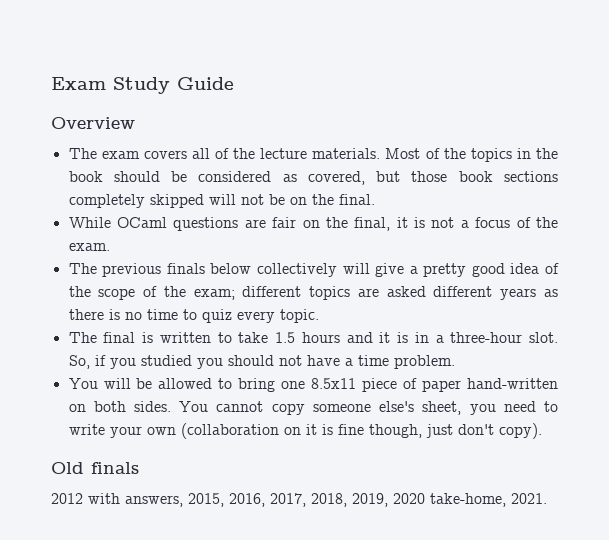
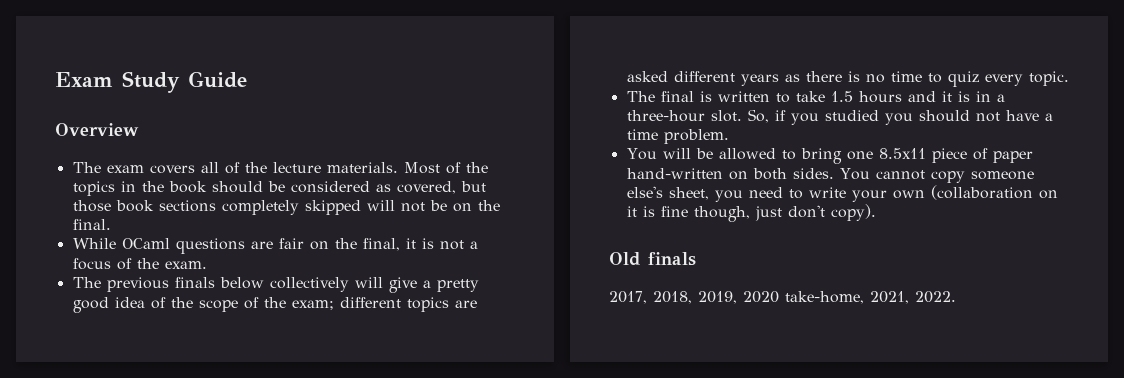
- 2012 with answers, 2015, 2016, 2017, 2018, 2019, 2020 take-home, 2021.
+ 2017, 2018, 2019, 2020 take-home, 2021, 2022.

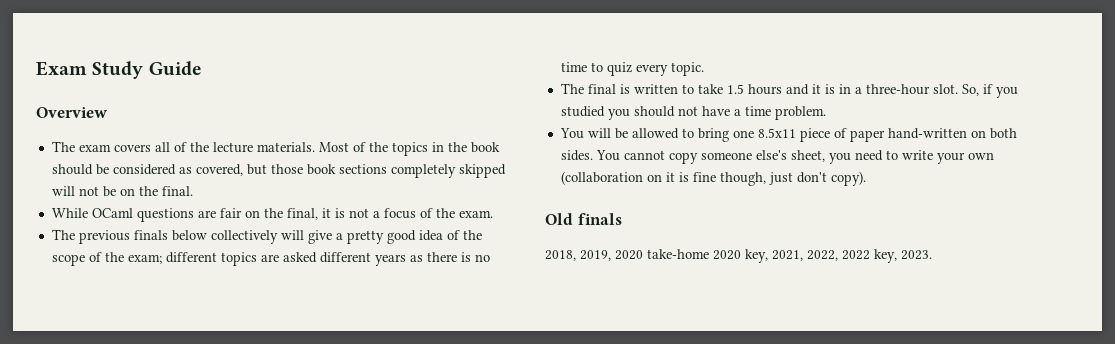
- 2017, 2018, 2019, 2020 take-home, 2021, 2022.
+ 2018, 2019, 2020 take-home 2020 key, 2021, 2022, 2022 key, 2023.

